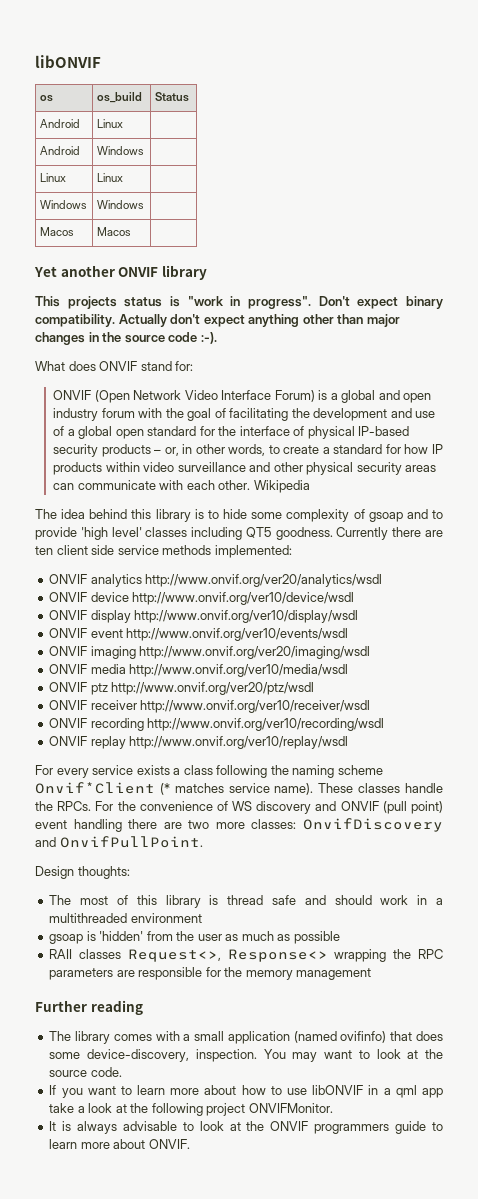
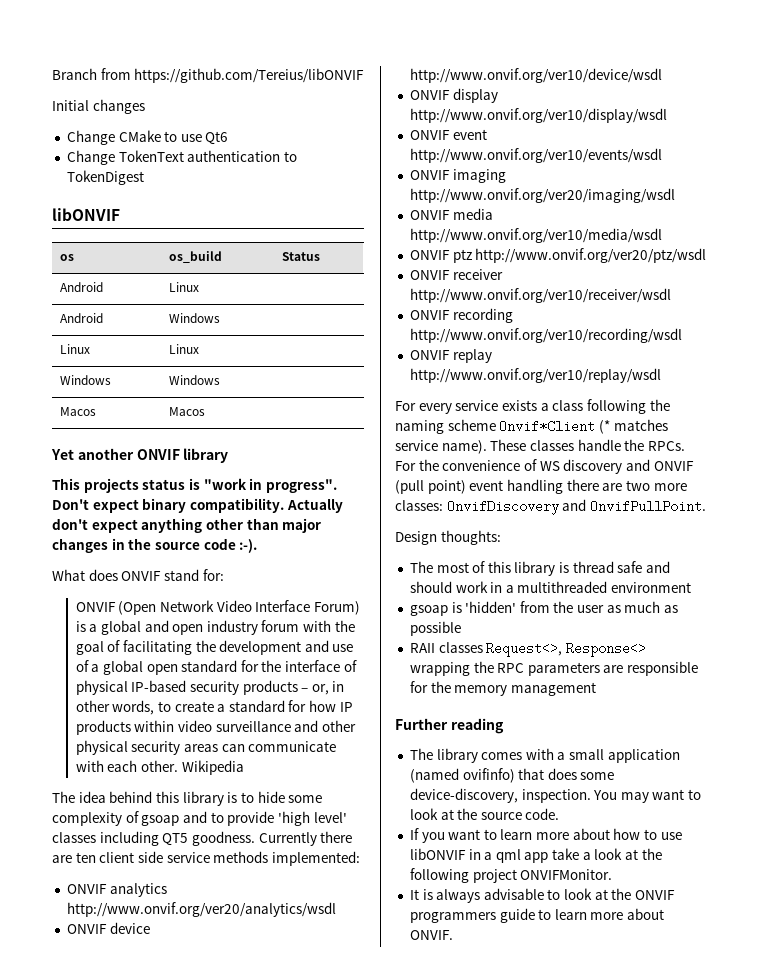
+ Branch from https://github.com/Tereius/libONVIF
+ Initial changes
+ Change CMake to use Qt6
+ Change TokenText authentication to TokenDigest

